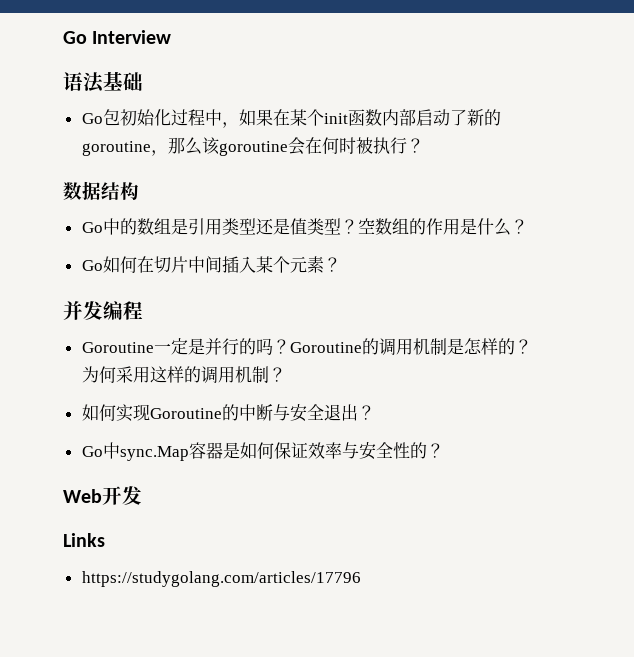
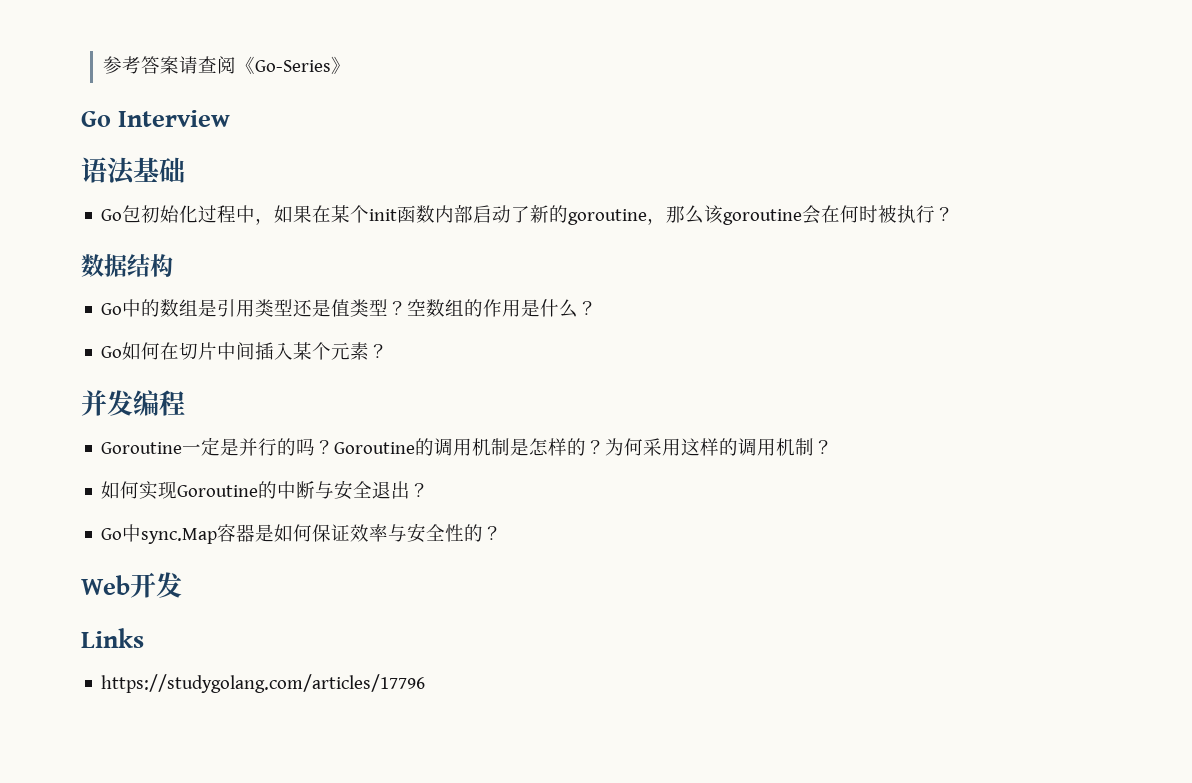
+ 参考答案请查阅《Go-Series》

